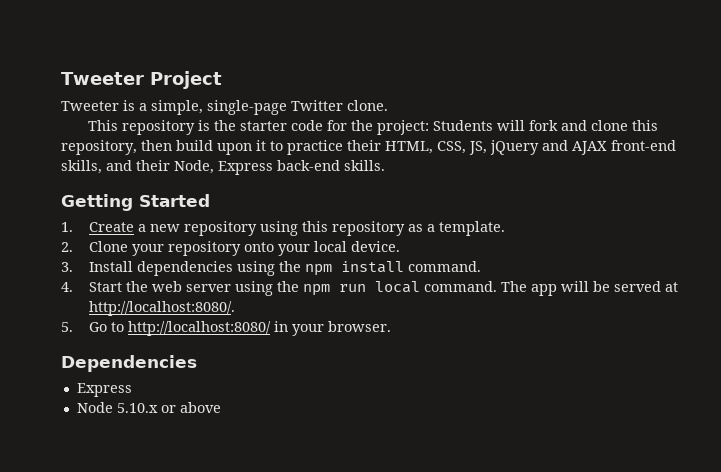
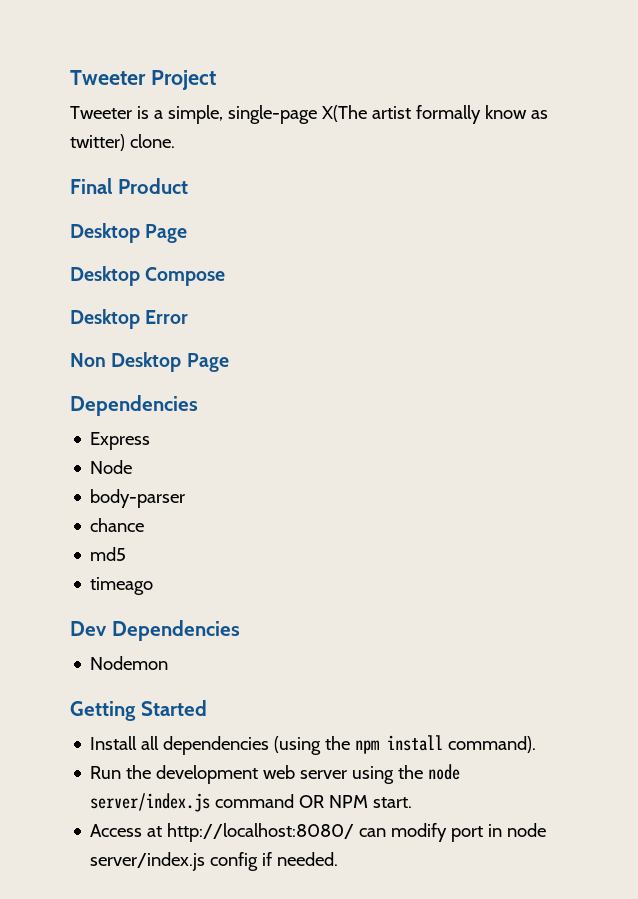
- Tweeter is a simple, single-page Twitter clone.
- This repository is the starter code for the project: Students will fork and clone this repository, then build upon it to practice their HTML, CSS, JS, jQuery and AJAX front-end skills, and their Node, Express back-end skills.
- Getting Started
- 1. Create a new repository using this repository as a template.
- 2. Clone your repository onto your local device.
- 3. Install dependencies using the npm install command.
- 4. Start the web server using the npm run local command. The app will be served at http://localhost:8080/.
- 5. Go to http://localhost:8080/ in your browser.
+ Tweeter is a simple, single-page X(The artist formally know as twitter) clone.
+ Final Product
+ Desktop Page
+ Desktop Compose
+ Desktop Error
+ Non Desktop Page
  Dependencies
  Express
- Node 5.10.x or above
+ Node
+ body-parser
+ chance
+ md5
+ timeago
+ Dev Dependencies
+ Nodemon
+ Getting Started
+ Install all dependencies (using the npm install command).
+ Run the development web server using the node server/index.js command OR NPM start.
+ Access at http://localhost:8080/ can modify port in node server/index.js config if needed.

